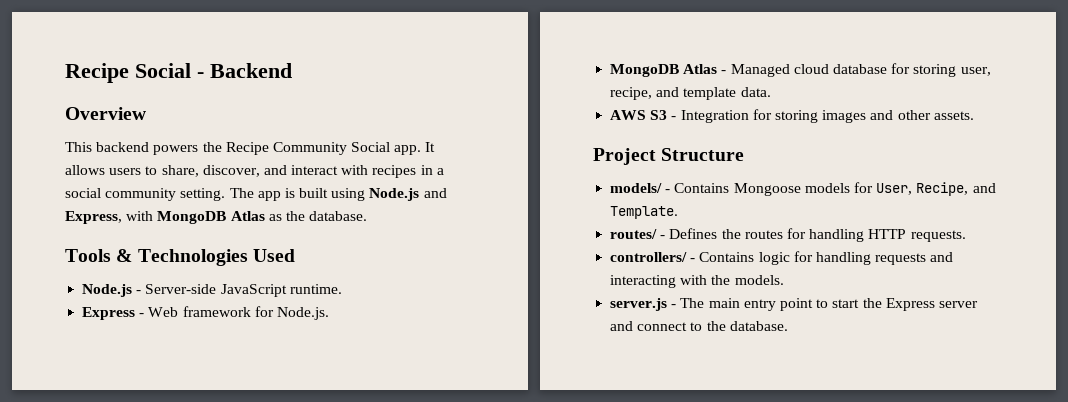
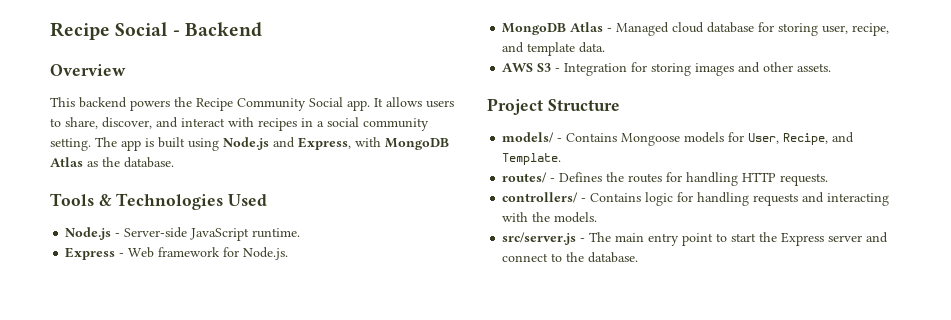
- server.js - The main entry point to start the Express server and connect to the database.
+ src/server.js - The main entry point to start the Express server and connect to the database.

